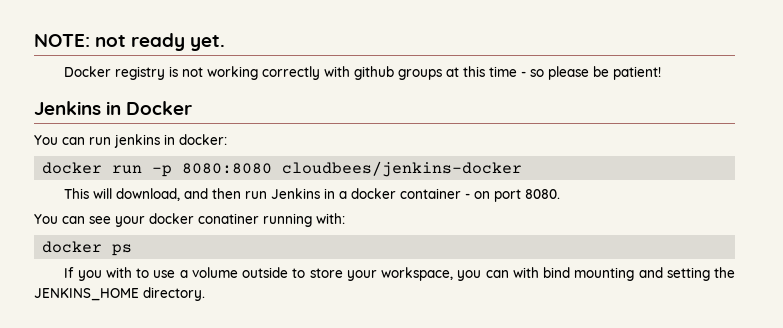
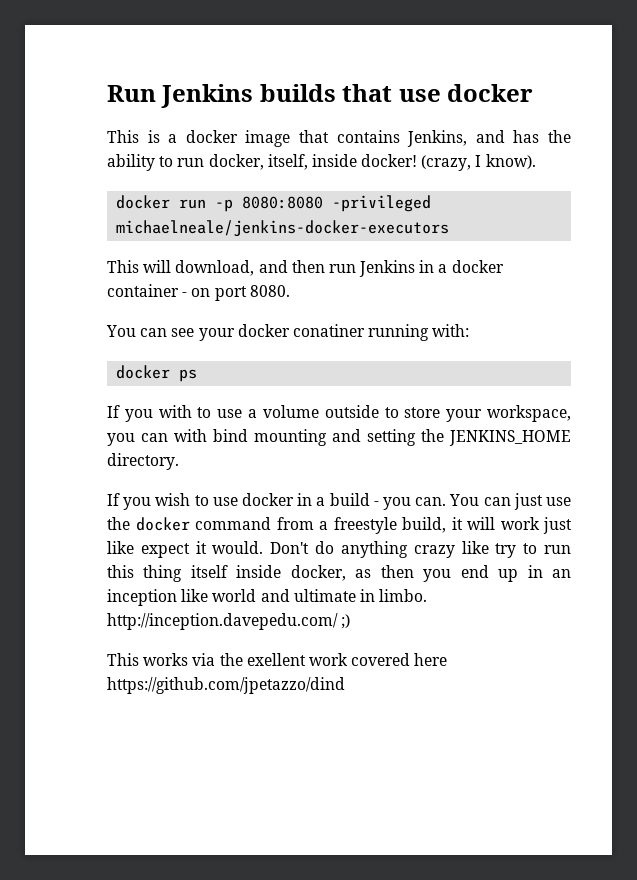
- NOTE: not ready yet.
- Docker registry is not working correctly with github groups at this time - so please be patient!
- Jenkins in Docker
- You can run jenkins in docker:
+ Run Jenkins builds that use docker
+ This is a docker image that contains Jenkins, and has the ability to run docker, itself, inside docker! (crazy, I know).
- docker run -p 8080:8080 cloudbees/jenkins-docker
+ docker run -p 8080:8080 -privileged michaelneale/jenkins-docker-executors
+ If you wish to use docker in a build - you can. You can just use the docker command from a freestyle build, it will work just like expect it would. Don't do anything crazy like try to run this thing itself inside docker, as then you end up in an inception like world and ultimate in limbo. http://inception.davepedu.com/ ;)
+ This works via the exellent work covered here https://github.com/jpetazzo/dind

